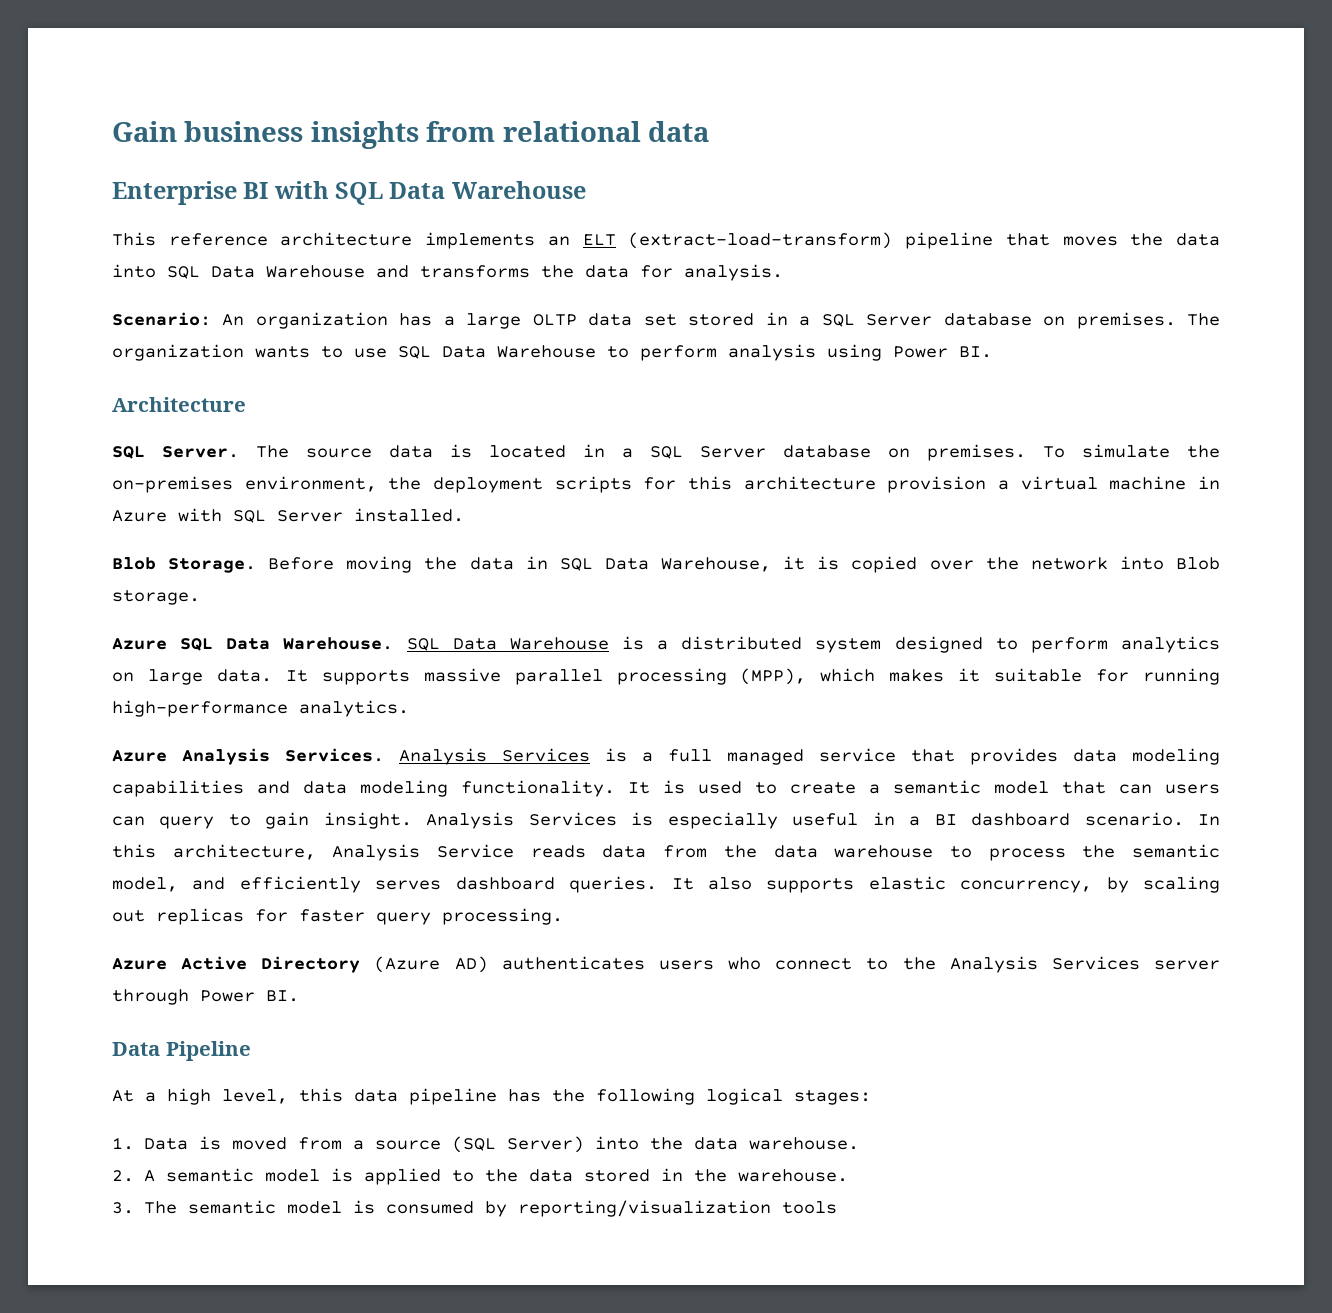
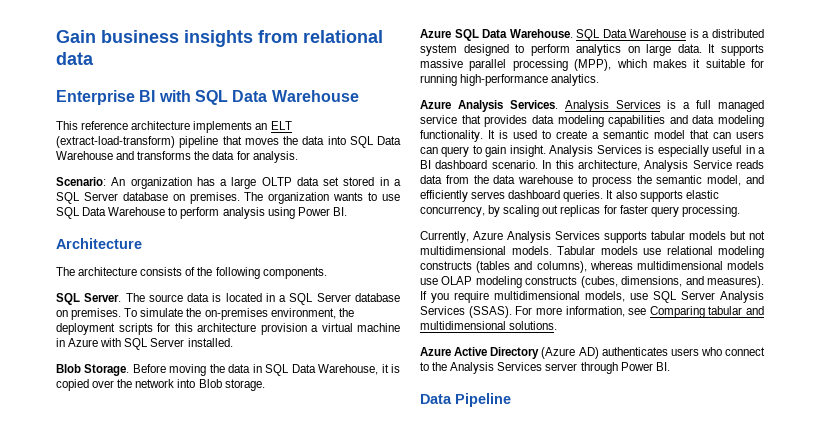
+ The architecture consists of the following components.
+ Currently, Azure Analysis Services supports tabular models but not multidimensional models. Tabular models use relational modeling constructs (tables and columns), whereas multidimensional models use OLAP modeling constructs (cubes, dimensions, and measures). If you require multidimensional models, use SQL Server Analysis Services (SSAS). For more information, see Comparing tabular and multidimensional solutions.
- At a high level, this data pipeline has the following logical stages:
- 1. Data is moved from a source (SQL Server) into the data warehouse.
- 2. A semantic model is applied to the data stored in the warehouse.
- 3. The semantic model is consumed by reporting/visualization tools

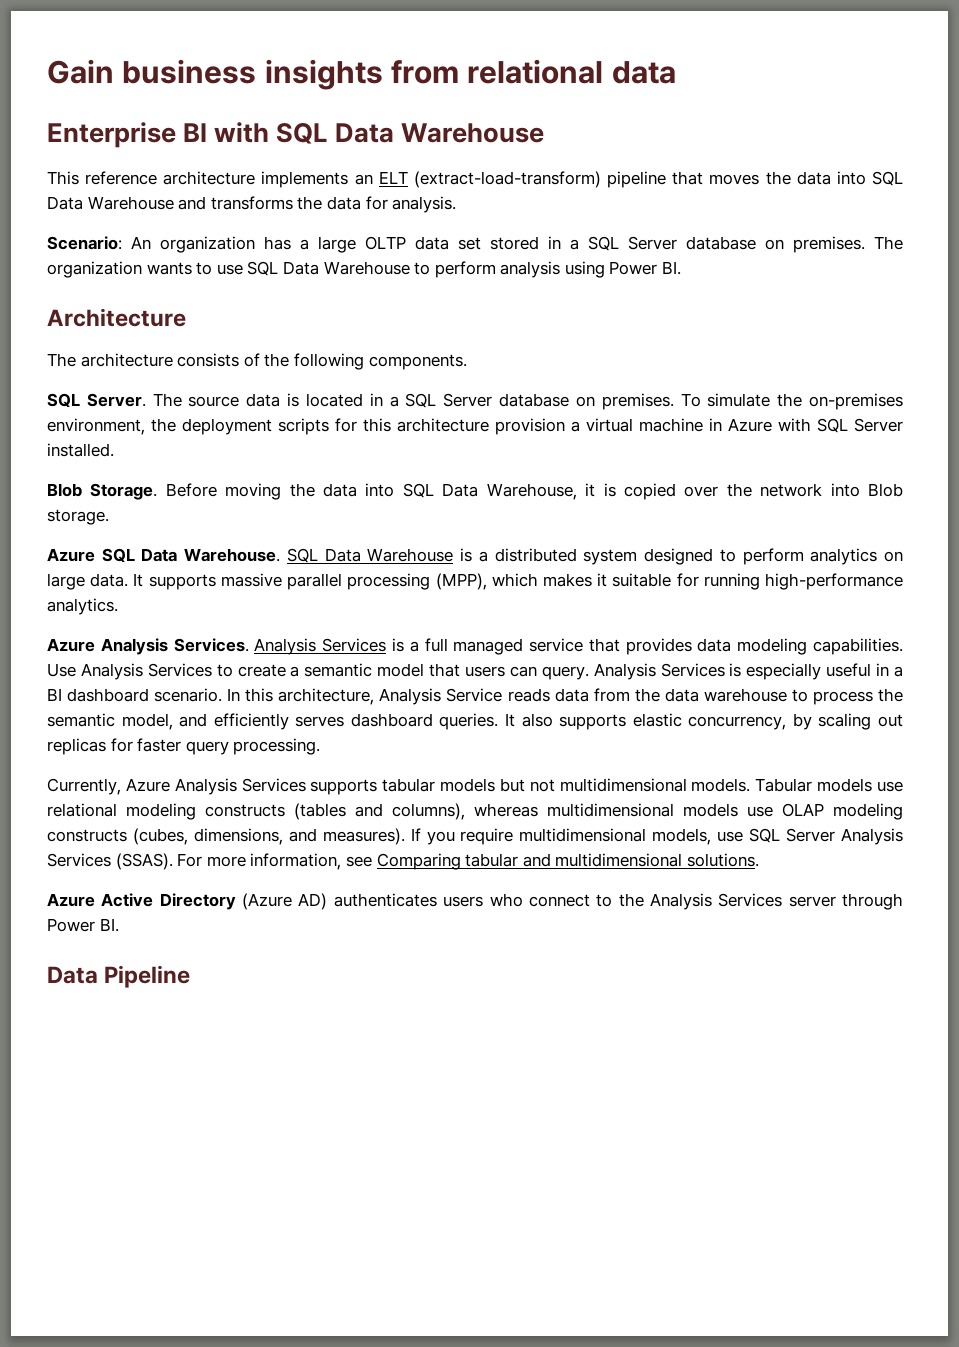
- Before moving the data in SQL Data Warehouse, it is copied over the network into Blob storage.
+ Before moving the data into SQL Data Warehouse, it is copied over the network into Blob storage.
- Analysis Services is a full managed service that provides data modeling capabilities and data modeling functionality. It is used to create a semantic model that can users can query to gain insight.
+ Analysis Services is a full managed service that provides data modeling capabilities. Use Analysis Services to create a semantic model that users can query.

